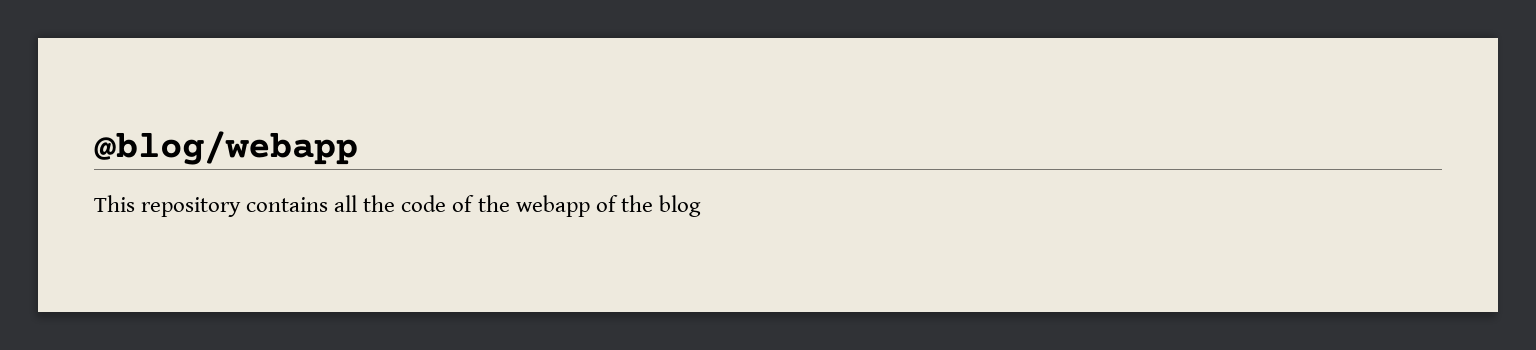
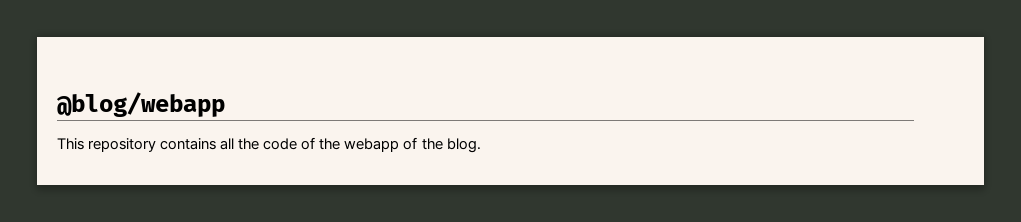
- This repository contains all the code of the webapp of the blog
+ This repository contains all the code of the webapp of the blog.

